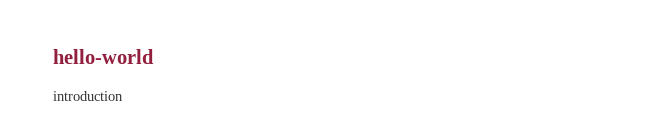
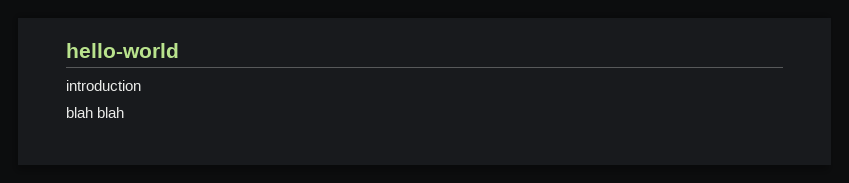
+ blah blah

